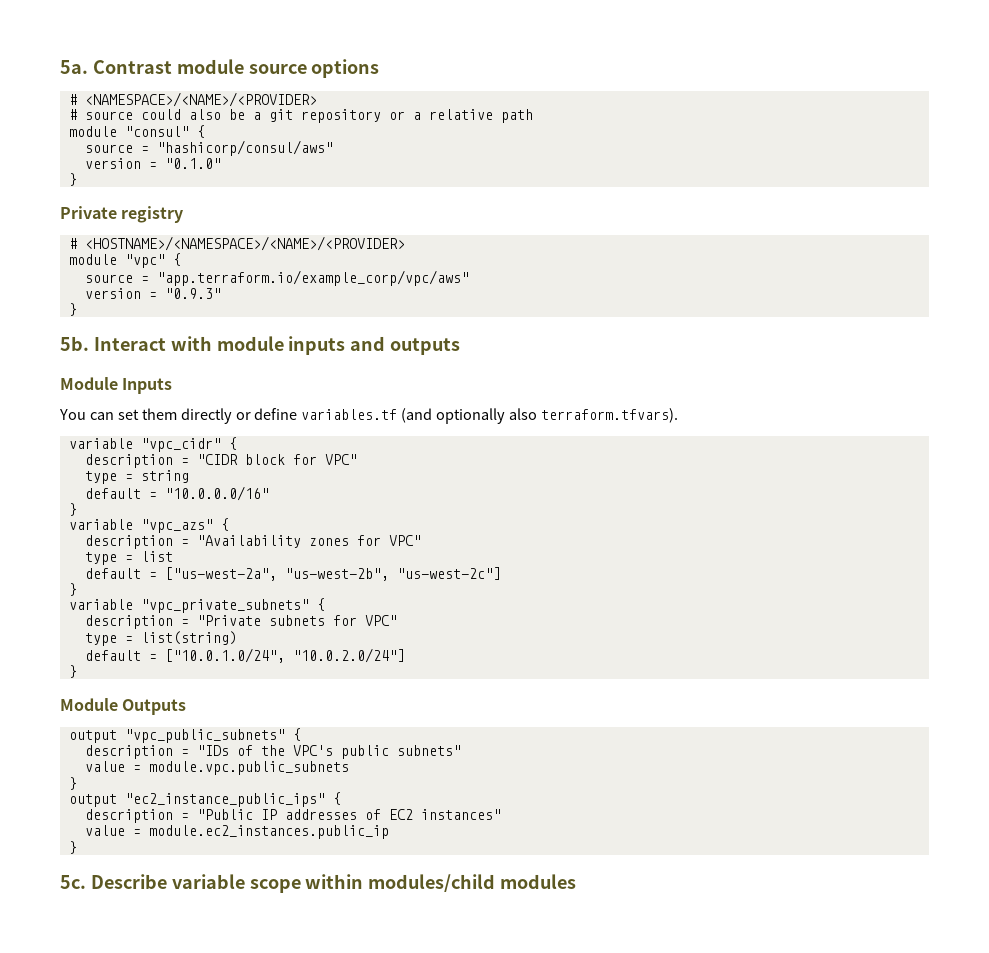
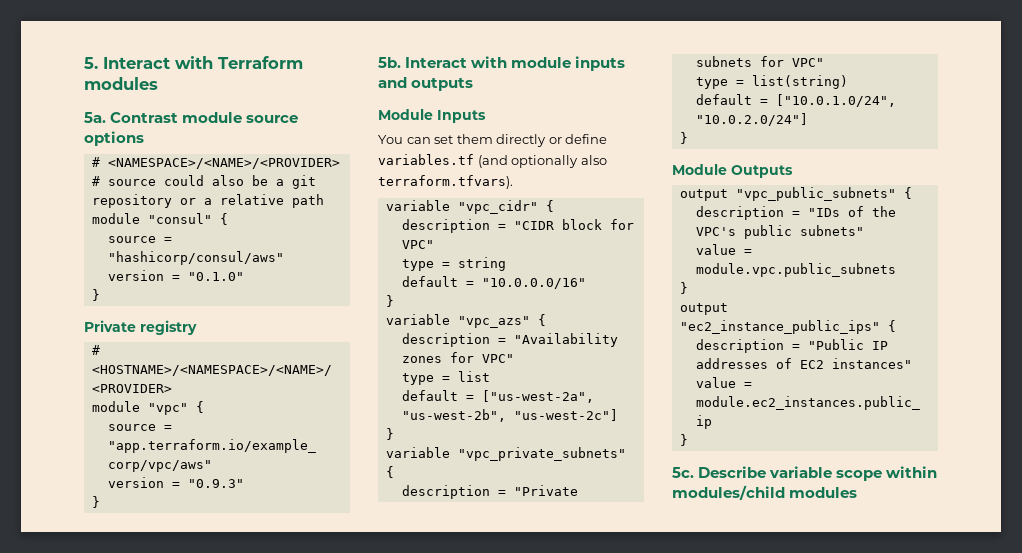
+ 5. Interact with Terraform modules

